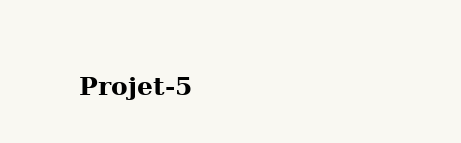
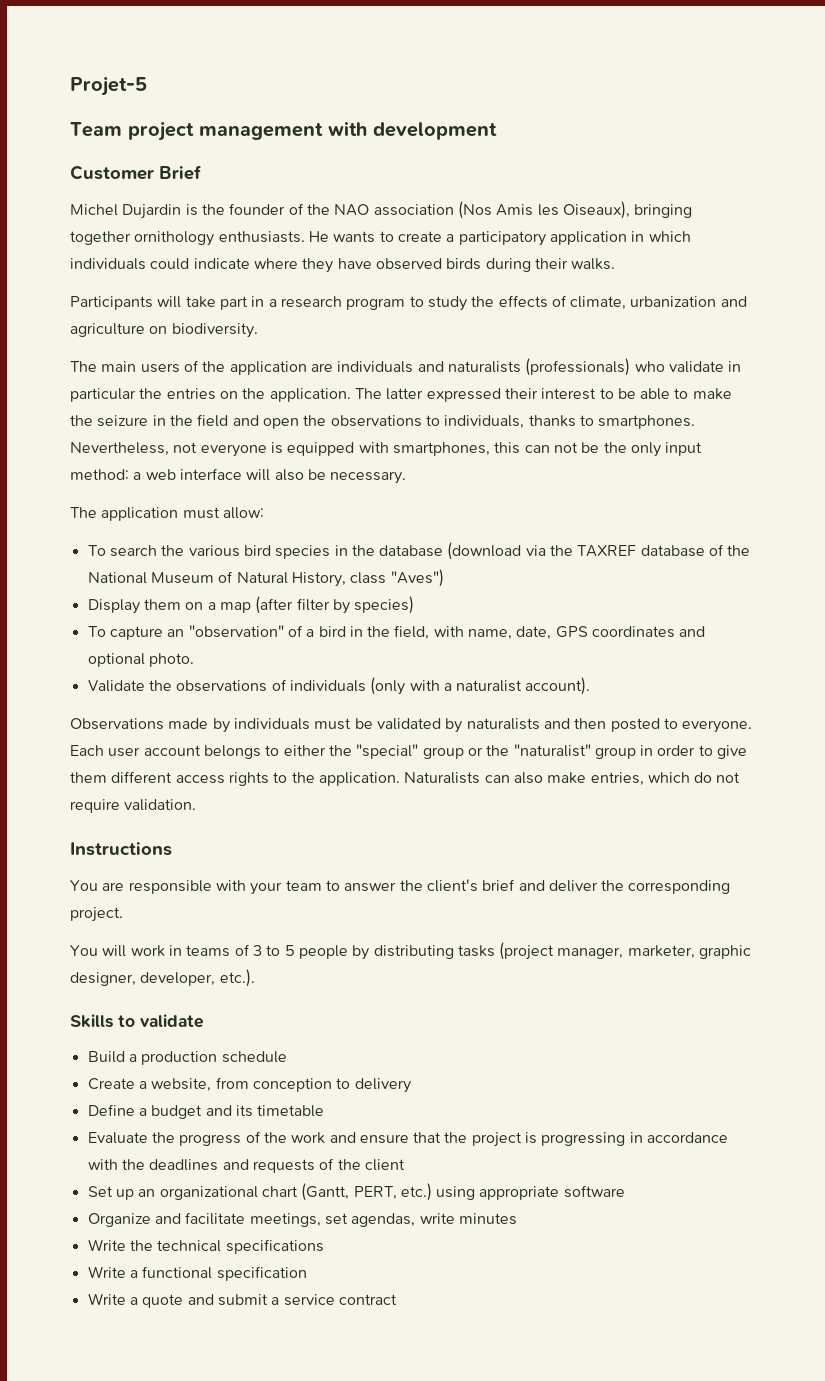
+ Team project management with development
+ Customer Brief
+ Michel Dujardin is the founder of the NAO association (Nos Amis les Oiseaux), bringing together ornithology enthusiasts. He wants to create a participatory application in which individuals could indicate where they have observed birds during their walks.
+ Participants will take part in a research program to study the effects of climate, urbanization and agriculture on biodiversity.
+ The main users of the application are individuals and naturalists (professionals) who validate in particular the entries on the application. The latter expressed their interest to be able to make the seizure in the field and open the observations to individuals, thanks to smartphones. Nevertheless, not everyone is equipped with smartphones, this can not be the only input method: a web interface will also be necessary.
+ The application must allow:
+ To search the various bird species in the database (download via the TAXREF database of the National Museum of Natural History, class "Aves")
+ Display them on a map (after filter by species)
+ To capture an "observation" of a bird in the field, with name, date, GPS coordinates and optional photo.
+ Validate the observations of individuals (only with a naturalist account).
+ Observations made by individuals must be validated by naturalists and then posted to everyone. Each user account belongs to either the "special" group or the "naturalist" group in order to give them different access rights to the application. Naturalists can also make entries, which do not require validation.
+ Instructions
+ You are responsible with your team to answer the client's brief and deliver the corresponding project.
+ You will work in teams of 3 to 5 people by distributing tasks (project manager, marketer, graphic designer, developer, etc.).
+ Skills to validate
+ Build a production schedule
+ Create a website, from conception to delivery
+ Define a budget and its timetable
+ Evaluate the progress of the work and ensure that the project is progressing in accordance with the deadlines and requests of the client
+ Set up an organizational chart (Gantt, PERT, etc.) using appropriate software
+ Organize and facilitate meetings, set agendas, write minutes
+ Write the technical specifications
+ Write a functional specification
+ Write a quote and submit a service contract

